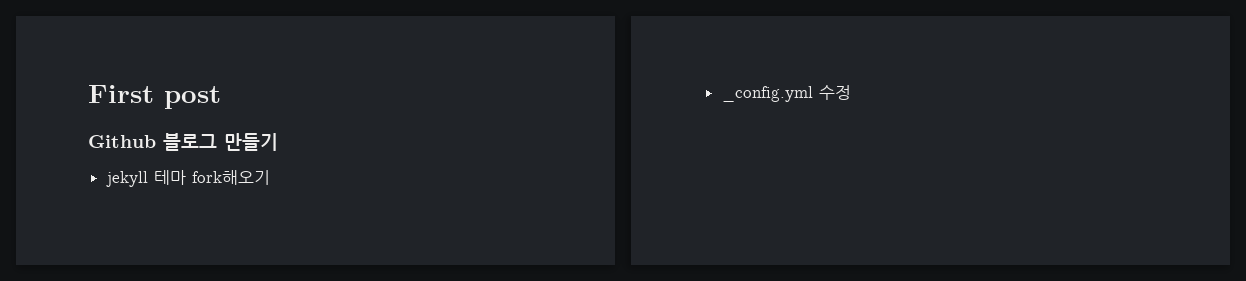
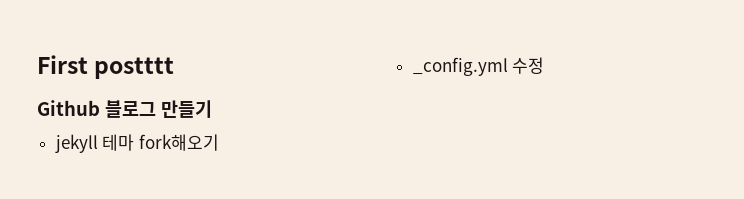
- First post
+ First postttt

